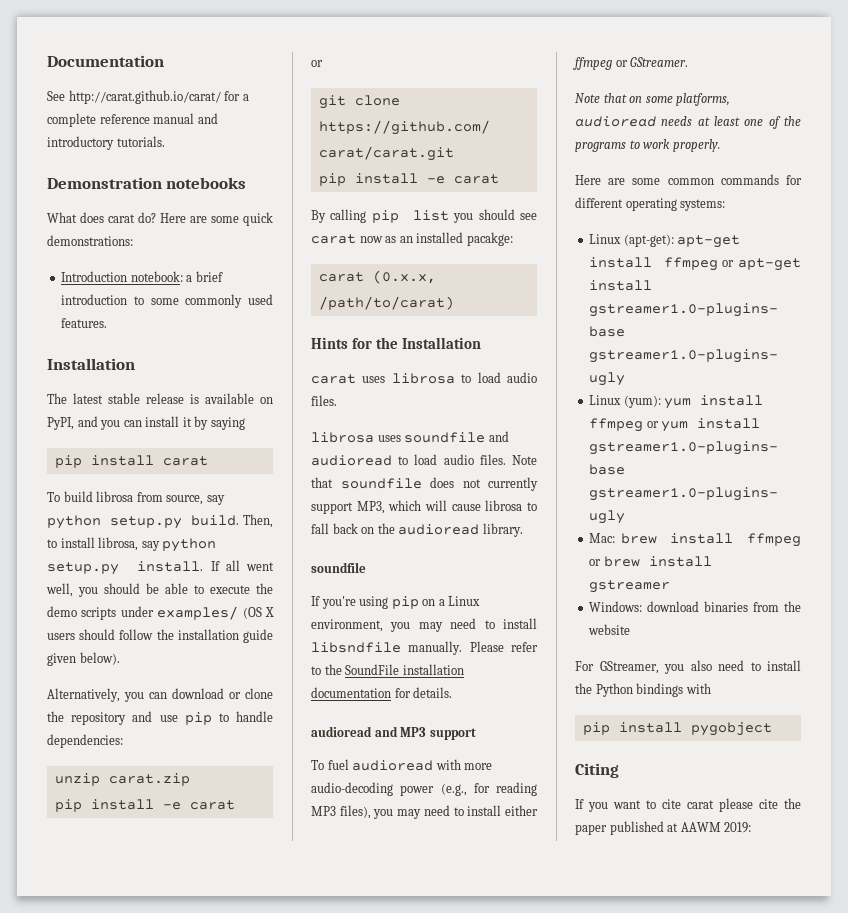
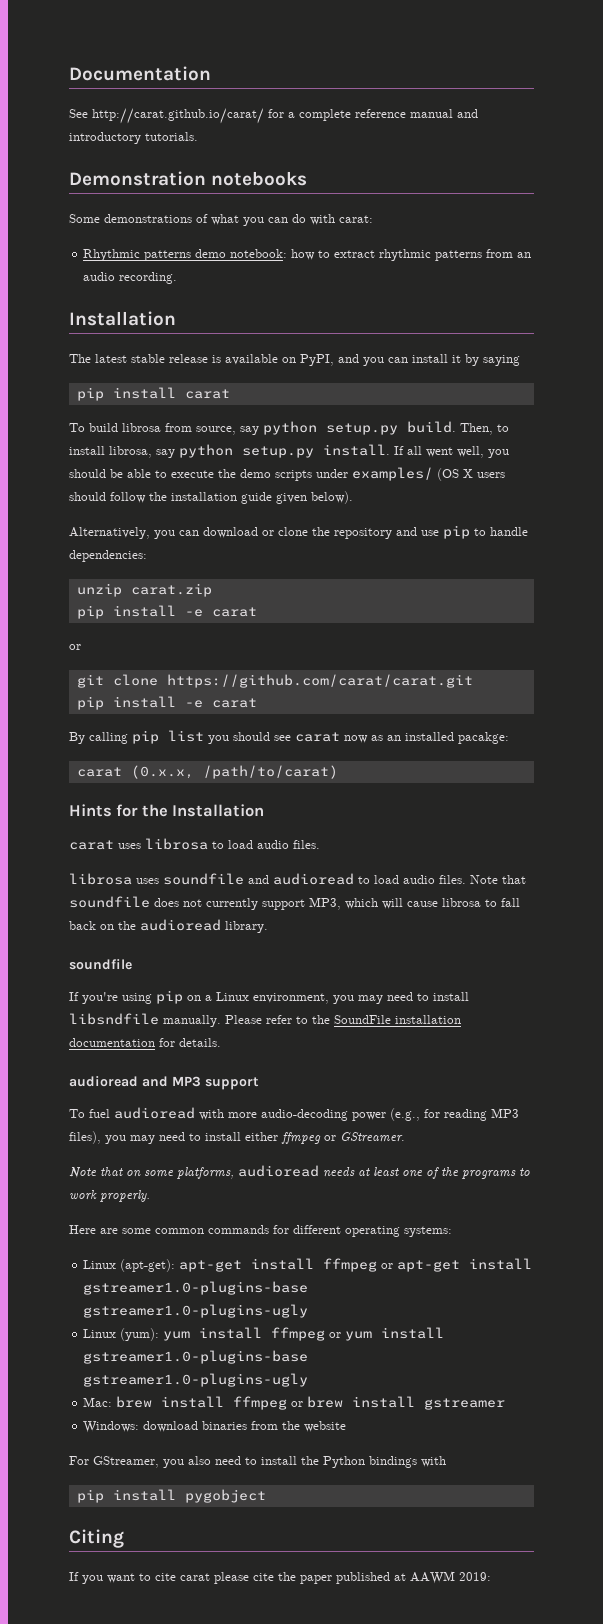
- What does carat do? Here are some quick demonstrations:
- Introduction notebook: a brief introduction to some commonly used features.
+ Some demonstrations of what you can do with carat:
+ Rhythmic patterns demo notebook: how to extract rhythmic patterns from an audio recording.

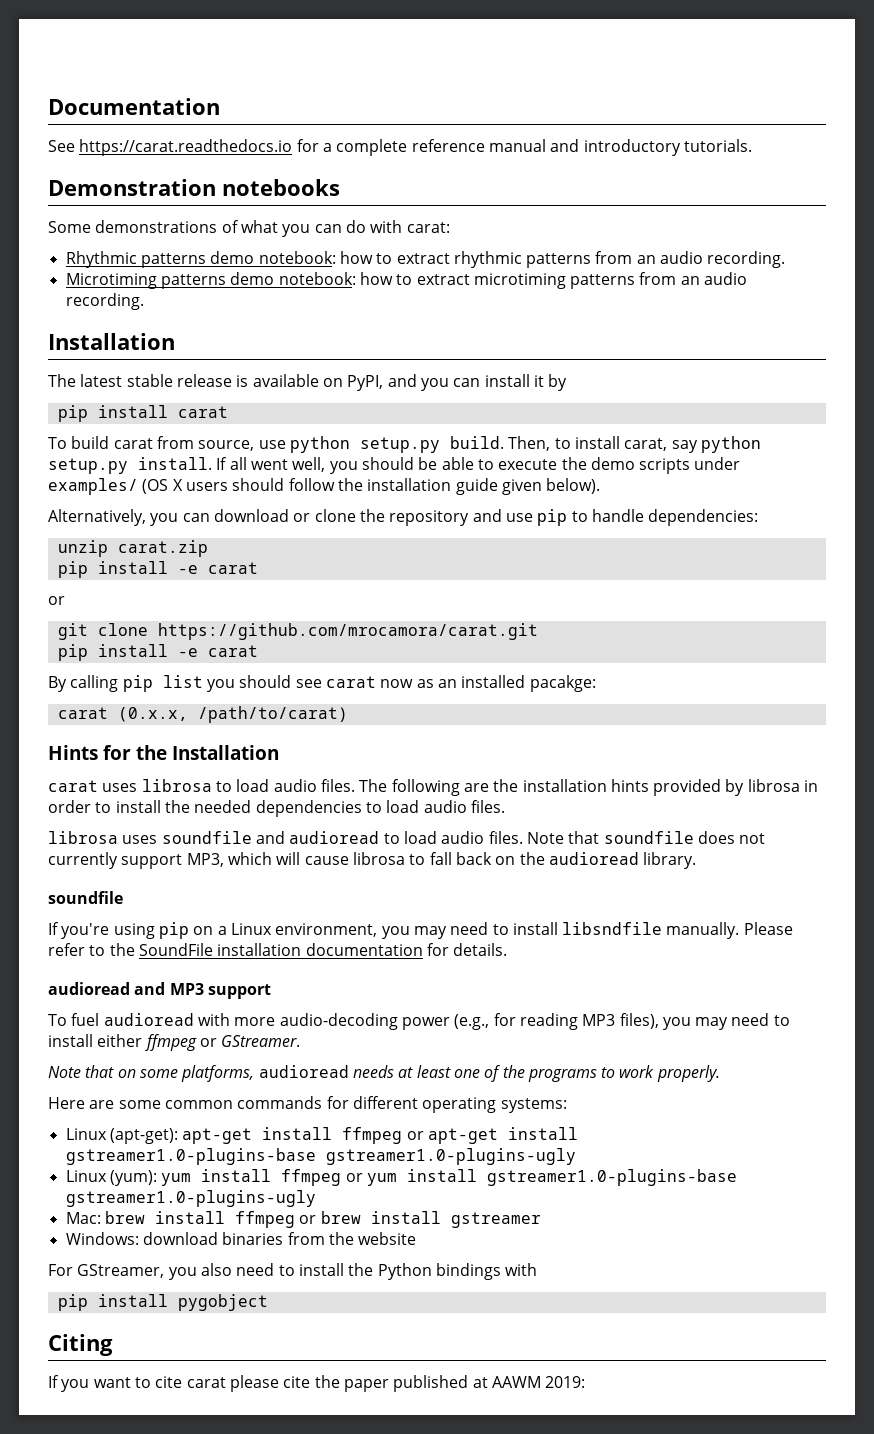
- See http://carat.github.io/carat/ for a complete reference manual and introductory tutorials.
+ See https://carat.readthedocs.io for a complete reference manual and introductory tutorials.
+ Microtiming patterns demo notebook: how to extract microtiming patterns from an audio recording.
- The latest stable release is available on PyPI, and you can install it by saying
+ The latest stable release is available on PyPI, and you can install it by
- To build librosa from source, say python setup.py build.
+ To build carat from source, use python setup.py build.
- Then, to install librosa, say python setup.py install.
+ Then, to install carat, say python setup.py install.
- git clone https://github.com/carat/carat.git
+ git clone https://github.com/mrocamora/carat.git
+ The following are the installation hints provided by librosa in order to install the needed dependencies to load audio files.

